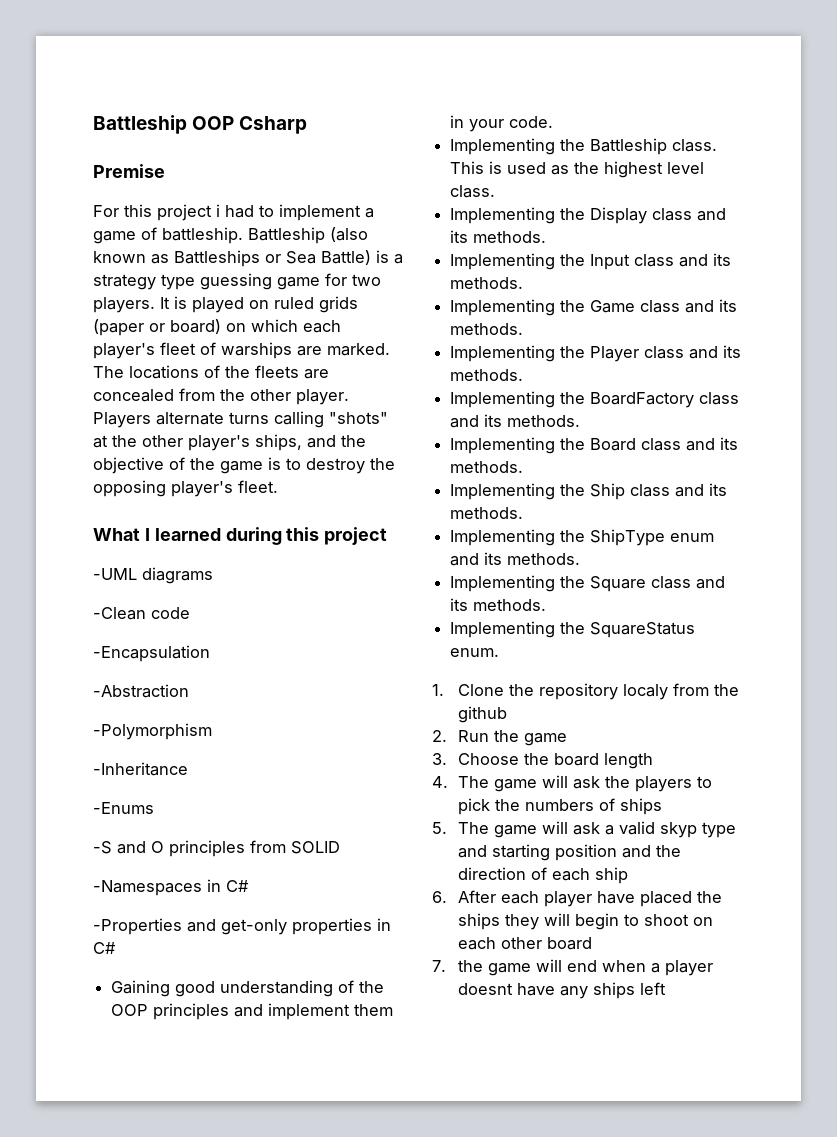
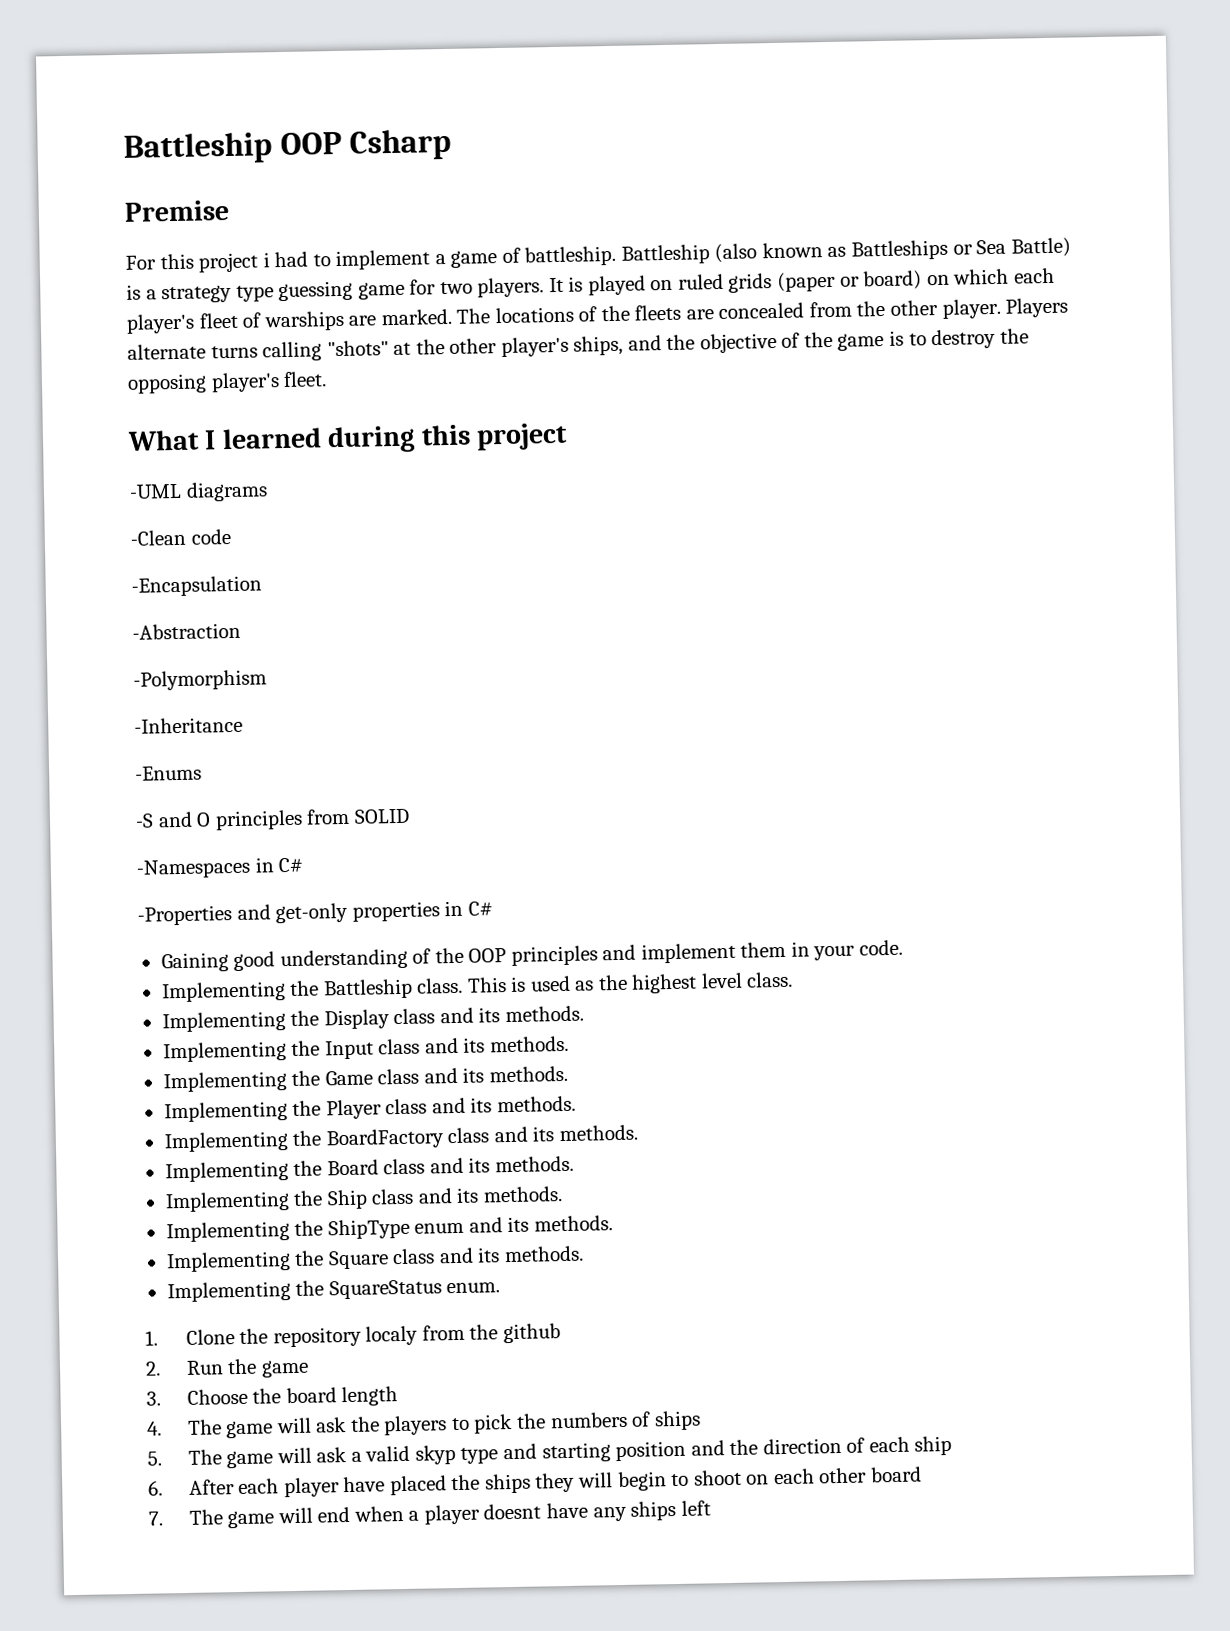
- 7. the game will end when a player doesnt have any ships left
+ 7. The game will end when a player doesnt have any ships left

